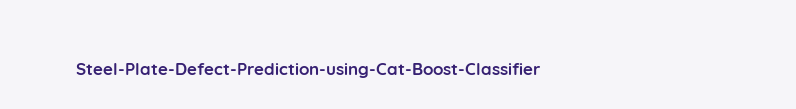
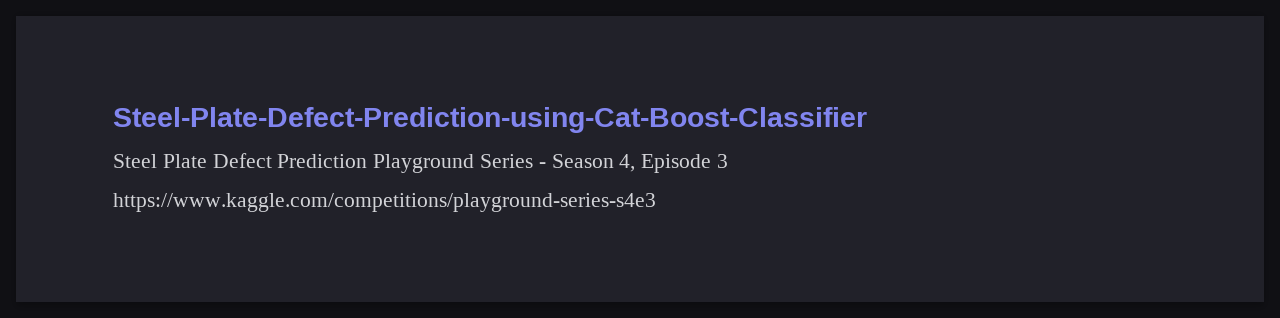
+ Steel Plate Defect Prediction Playground Series - Season 4, Episode 3
+ https://www.kaggle.com/competitions/playground-series-s4e3

